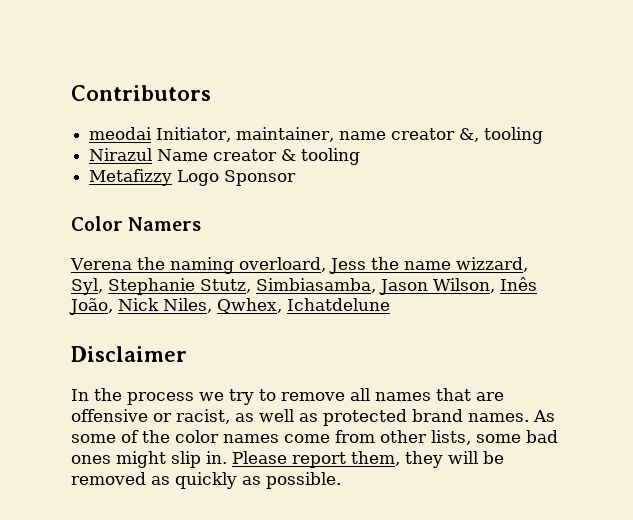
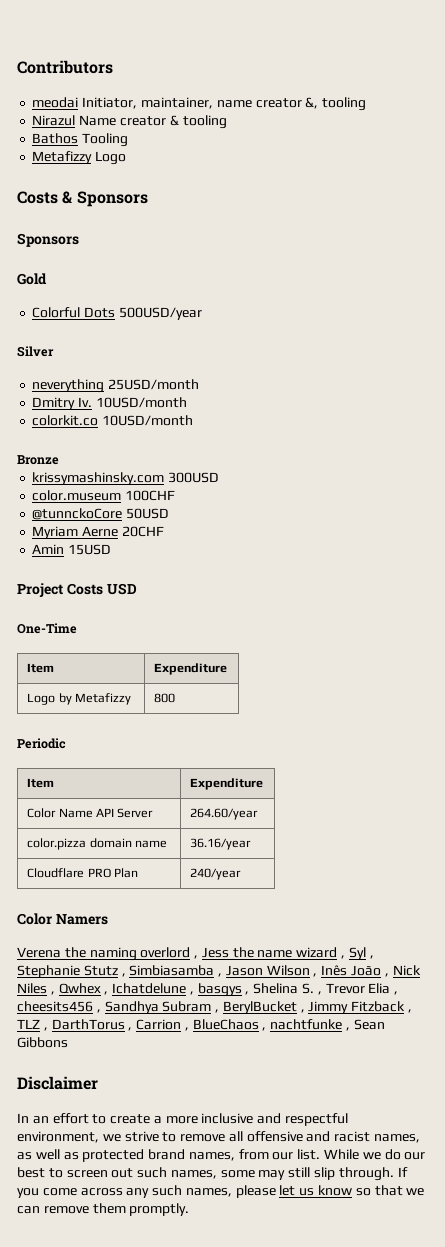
+ Bathos Tooling
- Metafizzy Logo Sponsor
+ Metafizzy Logo
+ Costs & Sponsors
+ Sponsors
+ Gold
+ Colorful Dots 500USD/year
+ Silver
+ neverything 25USD/month
+ Dmitry Iv. 10USD/month
+ colorkit.co 10USD/month
+ Bronze
+ krissymashinsky.com 300USD
+ color.museum 100CHF
+ @tunnckoCore 50USD
+ Myriam Aerne 20CHF
+ Amin 15USD
+ Project Costs USD
+ One-Time
+ Item | Expenditure
+ Logo by Metafizzy | 800
+ Periodic
+ Item | Expenditure
+ Color Name API Server | 264.60/year
+ color.pizza domain name | 36.16/year
+ Cloudflare PRO Plan | 240/year
- Verena the naming overloard, Jess the name wizzard, Syl, Stephanie Stutz, Simbiasamba, Jason Wilson, Inês João, Nick Niles, Qwhex, Ichatdelune
+ Verena the naming overlord , Jess the name wizard , Syl , Stephanie Stutz , Simbiasamba , Jason Wilson , Inês João , Nick Niles , Qwhex , Ichatdelune , basgys , Shelina S. , Trevor Elia , cheesits456 , Sandhya Subram , BerylBucket , Jimmy Fitzback , TLZ , DarthTorus , Carrion , BlueChaos , nachtfunke , Sean Gibbons
  Disclaimer
- In the process we try to remove all names that are offensive or racist, as well as protected brand names. As some of the color names come from other lists, some bad ones might slip in. Please report them, they will be removed as quickly as possible.
+ In an effort to create a more inclusive and respectful environment, we strive to remove all offensive and racist names, as well as protected brand names, from our list. While we do our best to screen out such names, some may still slip through. If you come across any such names, please let us know so that we can remove them promptly.

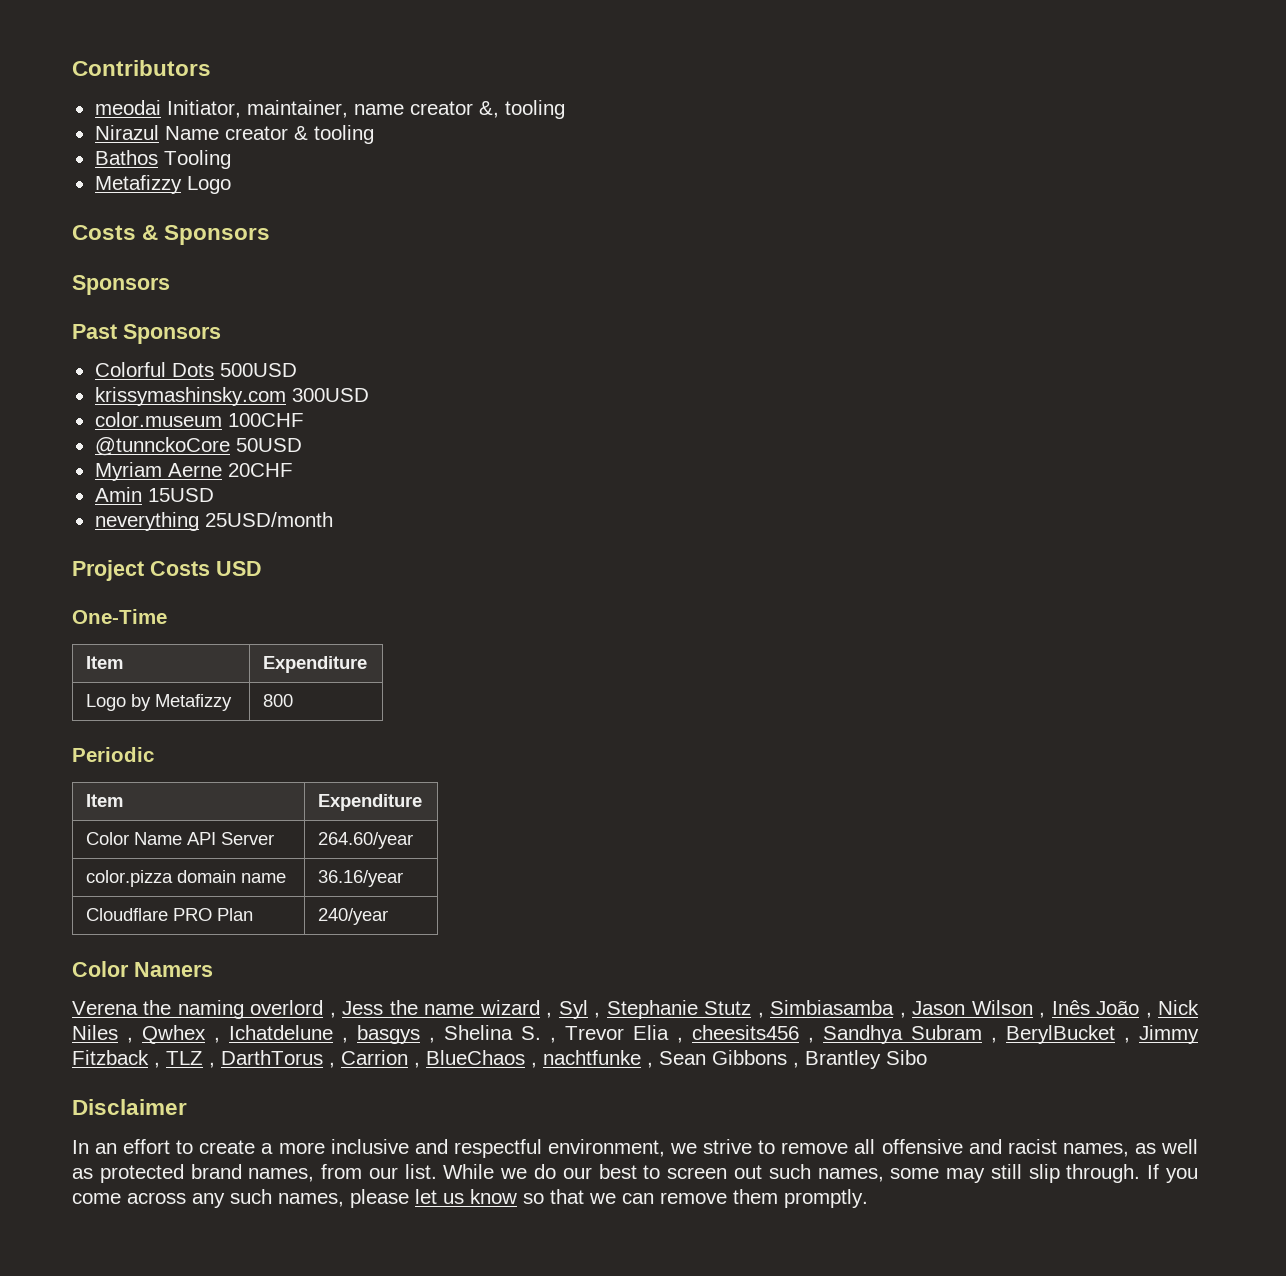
- Gold
+ Past Sponsors
- Colorful Dots 500USD/year
- Silver
- neverything 25USD/month
- Dmitry Iv. 10USD/month
- colorkit.co 10USD/month
- Bronze
+ Colorful Dots 500USD
+ neverything 25USD/month
- Verena the naming overlord , Jess the name wizard , Syl , Stephanie Stutz , Simbiasamba , Jason Wilson , Inês João , Nick Niles , Qwhex , Ichatdelune , basgys , Shelina S. , Trevor Elia , cheesits456 , Sandhya Subram , BerylBucket , Jimmy Fitzback , TLZ , DarthTorus , Carrion , BlueChaos , nachtfunke , Sean Gibbons
+ Verena the naming overlord , Jess the name wizard , Syl , Stephanie Stutz , Simbiasamba , Jason Wilson , Inês João , Nick Niles , Qwhex , Ichatdelune , basgys , Shelina S. , Trevor Elia , cheesits456 , Sandhya Subram , BerylBucket , Jimmy Fitzback , TLZ , DarthTorus , Carrion , BlueChaos , nachtfunke , Sean Gibbons , Brantley Sibo

